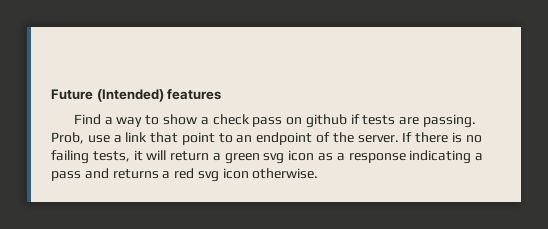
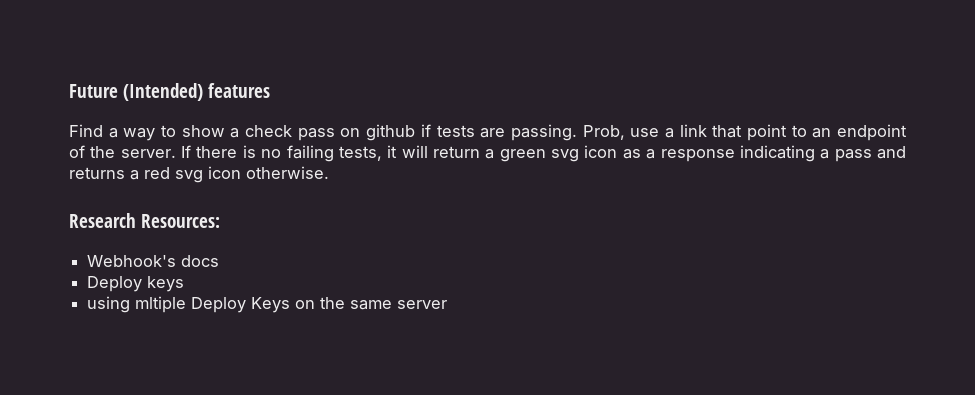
+ Research Resources:
+ Webhook's docs
+ Deploy keys
+ using mltiple Deploy Keys on the same server

